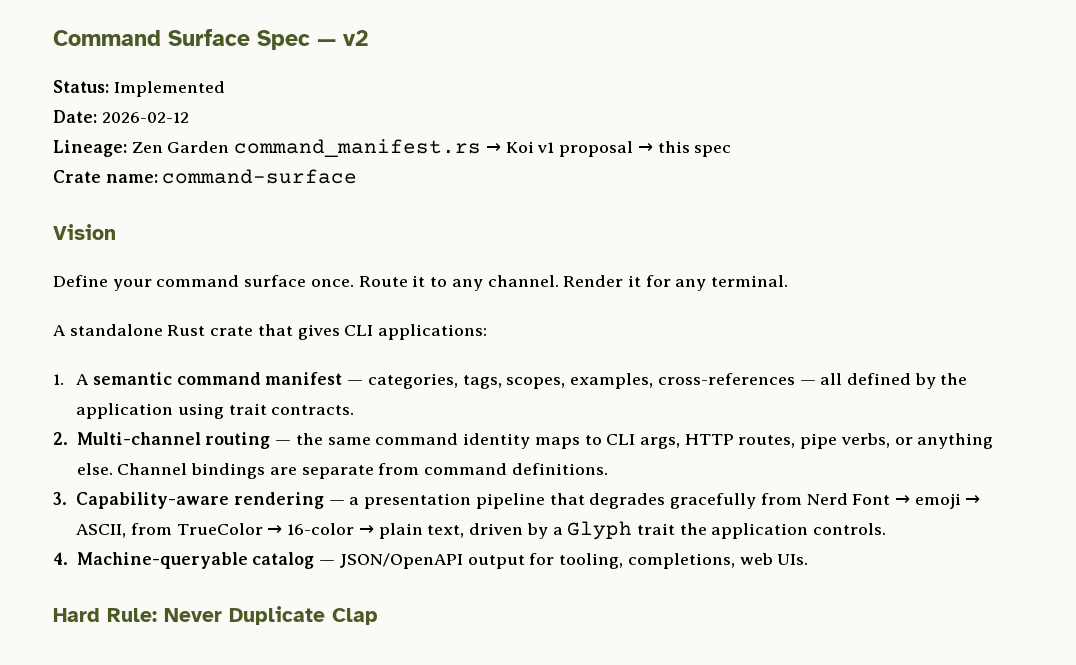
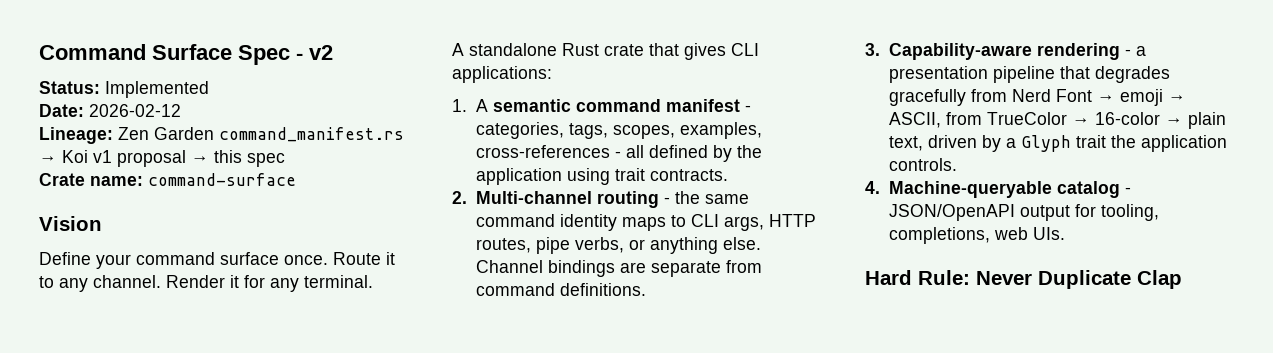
- Command Surface Spec — v2
+ Command Surface Spec - v2
- 1. A semantic command manifest — categories, tags, scopes, examples, cross-references — all defined by the application using trait contracts.
+ 1. A semantic command manifest - categories, tags, scopes, examples, cross-references - all defined by the application using trait contracts.
- 2. Multi-channel routing — the same command identity maps to CLI args, HTTP routes, pipe verbs, or anything else.
+ 2. Multi-channel routing - the same command identity maps to CLI args, HTTP routes, pipe verbs, or anything else.
- 3. Capability-aware rendering — a presentation pipeline that degrades gracefully from Nerd Font → emoji → ASCII, from TrueColor → 16-color → plain text, driven by a Glyph trait the application controls.
+ 3. Capability-aware rendering - a presentation pipeline that degrades gracefully from Nerd Font → emoji → ASCII, from TrueColor → 16-color → plain text, driven by a Glyph trait the application controls.
- 4. Machine-queryable catalog — JSON/OpenAPI output for tooling, completions, web UIs.
+ 4. Machine-queryable catalog - JSON/OpenAPI output for tooling, completions, web UIs.

